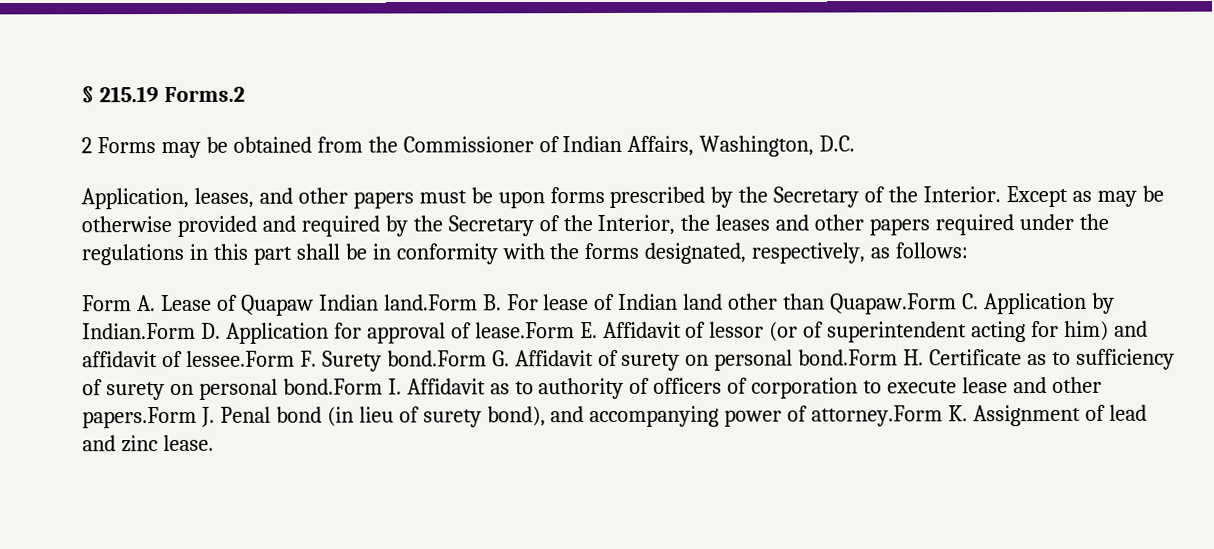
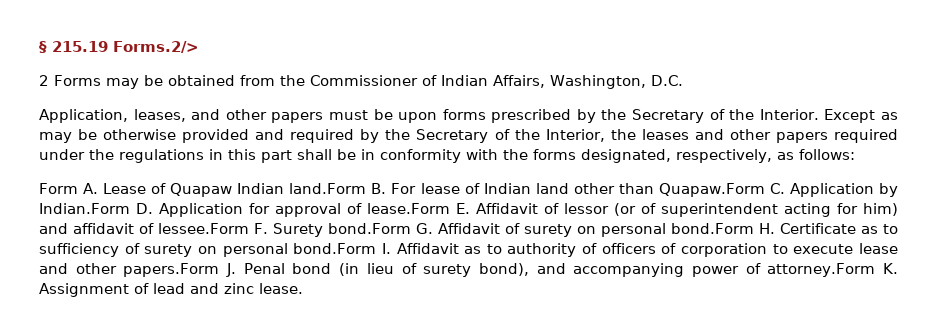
- § 215.19 Forms.2
+ § 215.19 Forms.2/>

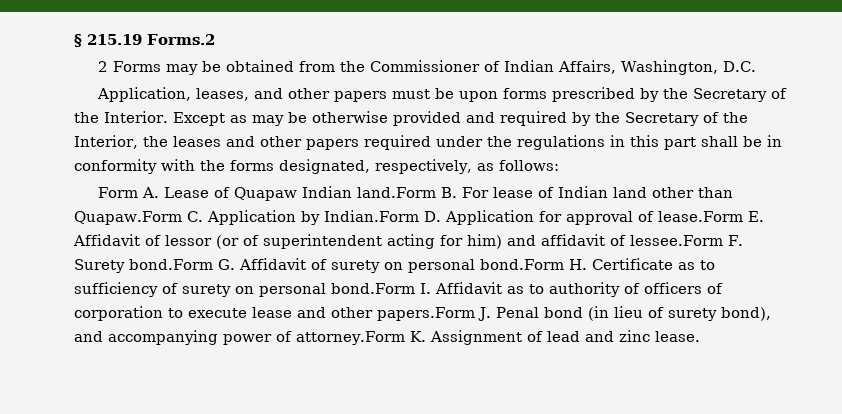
- § 215.19 Forms.2/>
+ § 215.19 Forms.2

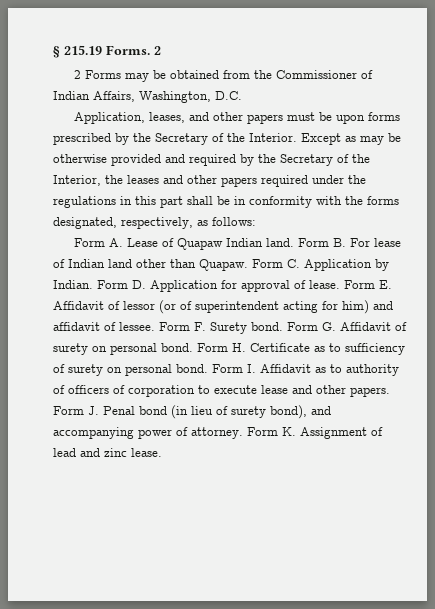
- § 215.19 Forms.2
+ § 215.19 Forms. 2
- Form A. Lease of Quapaw Indian land.Form B. For lease of Indian land other than Quapaw.Form C. Application by Indian.Form D. Application for approval of lease.Form E. Affidavit of lessor (or of superintendent acting for him) and affidavit of lessee.Form F. Surety bond.Form G. Affidavit of surety on personal bond.Form H. Certificate as to sufficiency of surety on personal bond.Form I. Affidavit as to authority of officers of corporation to execute lease and other papers.Form J. Penal bond (in lieu of surety bond), and accompanying power of attorney.Form K. Assignment of lead and zinc lease.
+ Form A. Lease of Quapaw Indian land. Form B. For lease of Indian land other than Quapaw. Form C. Application by Indian. Form D. Application for approval of lease. Form E. Affidavit of lessor (or of superintendent acting for him) and affidavit of lessee. Form F. Surety bond. Form G. Affidavit of surety on personal bond. Form H. Certificate as to sufficiency of surety on personal bond. Form I. Affidavit as to authority of officers of corporation to execute lease and other papers. Form J. Penal bond (in lieu of surety bond), and accompanying power of attorney. Form K. Assignment of lead and zinc lease.

